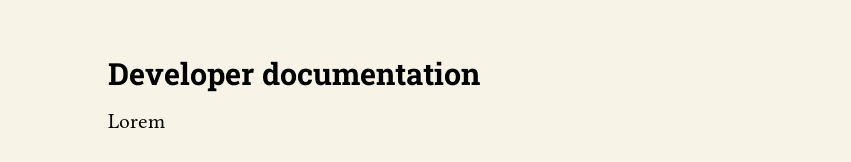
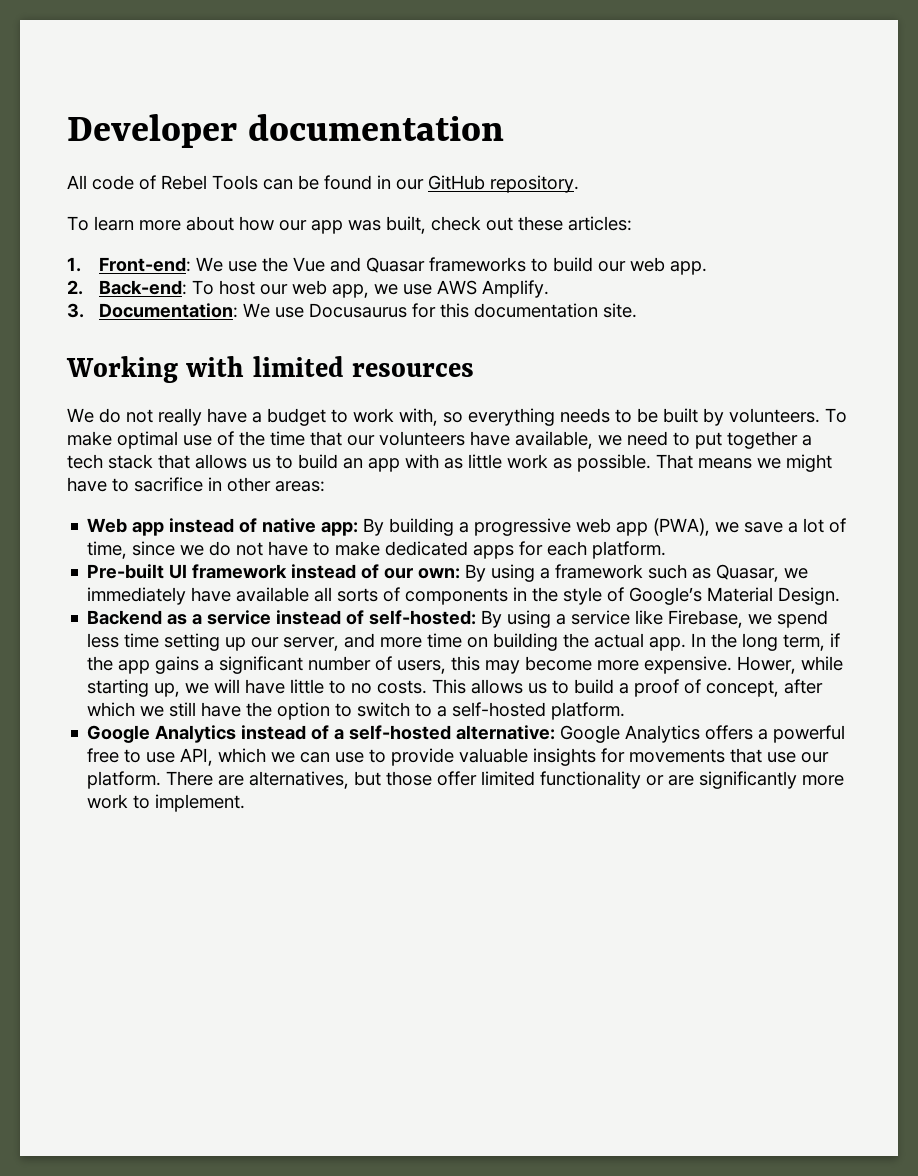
- Lorem
+ All code of Rebel Tools can be found in our GitHub repository.
+ To learn more about how our app was built, check out these articles:
+ 1. Front-end: We use the Vue and Quasar frameworks to build our web app.
+ 2. Back-end: To host our web app, we use AWS Amplify.
+ 3. Documentation: We use Docusaurus for this documentation site.
+ Working with limited resources
+ We do not really have a budget to work with, so everything needs to be built by volunteers. To make optimal use of the time that our volunteers have available, we need to put together a tech stack that allows us to build an app with as little work as possible. That means we might have to sacrifice in other areas:
+ Web app instead of native app: By building a progressive web app (PWA), we save a lot of time, since we do not have to make dedicated apps for each platform.
+ Pre-built UI framework instead of our own: By using a framework such as Quasar, we immediately have available all sorts of components in the style of Google’s Material Design.
+ Backend as a service instead of self-hosted: By using a service like Firebase, we spend less time setting up our server, and more time on building the actual app. In the long term, if the app gains a significant number of users, this may become more expensive. Hower, while starting up, we will have little to no costs. This allows us to build a proof of concept, after which we still have the option to switch to a self-hosted platform.
+ Google Analytics instead of a self-hosted alternative: Google Analytics offers a powerful free to use API, which we can use to provide valuable insights for movements that use our platform. There are alternatives, but those offer limited functionality or are significantly more work to implement.

